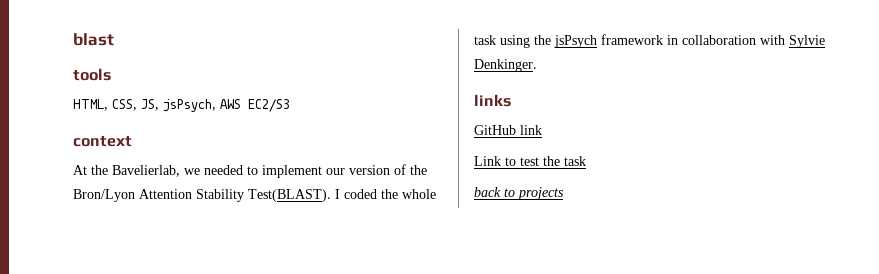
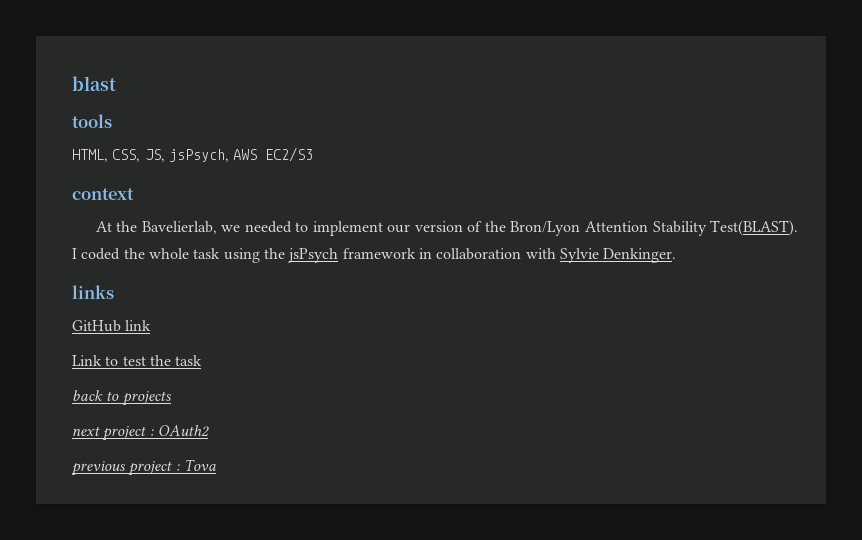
+ next project : OAuth2
+ previous project : Tova

